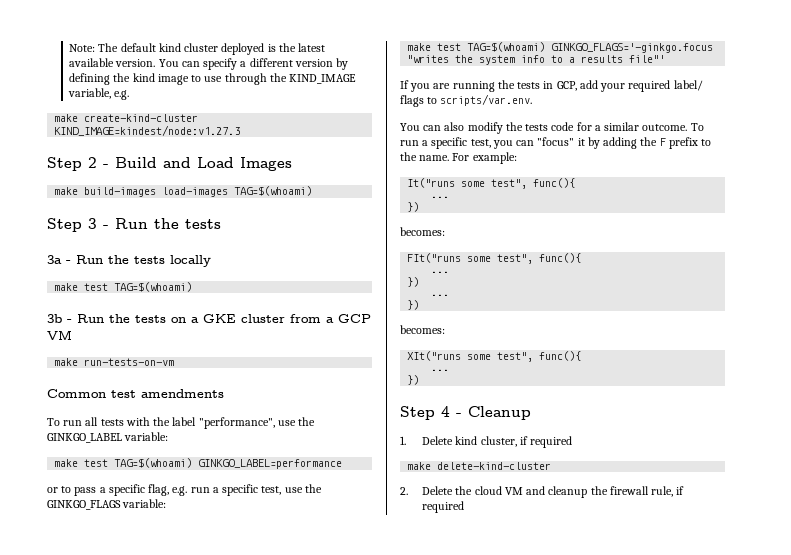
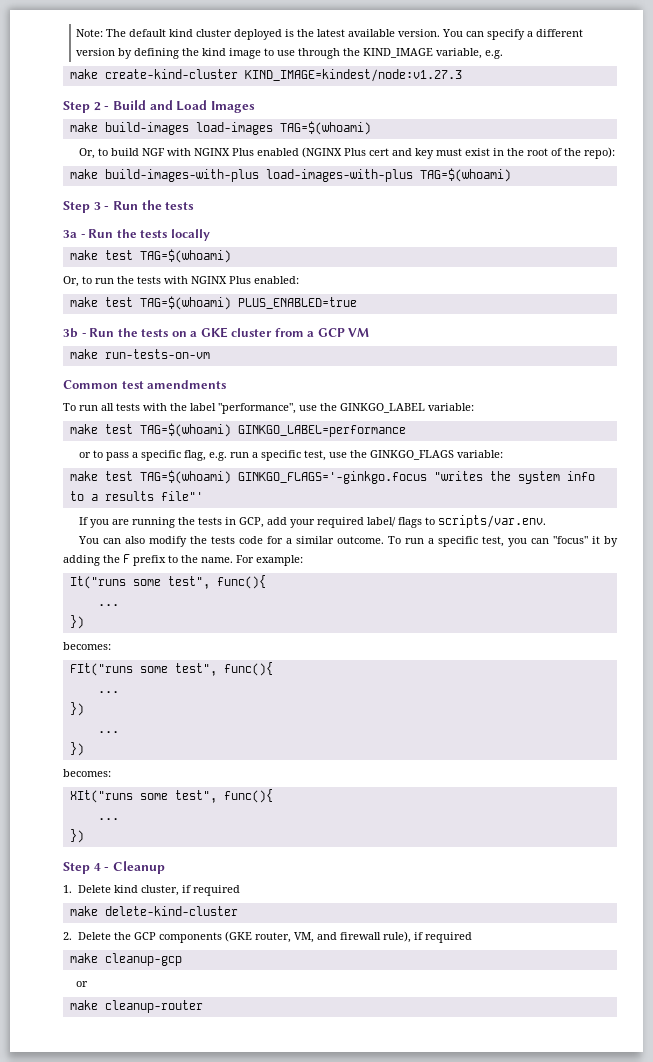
+ Or, to build NGF with NGINX Plus enabled (NGINX Plus cert and key must exist in the root of the repo):
+ make build-images-with-plus load-images-with-plus TAG=$(whoami)
+ Or, to run the tests with NGINX Plus enabled:
+ make test TAG=$(whoami) PLUS_ENABLED=true
- 2. Delete the cloud VM and cleanup the firewall rule, if required
+ 2. Delete the GCP components (GKE router, VM, and firewall rule), if required
+ make cleanup-gcp
+ or
+ make cleanup-router

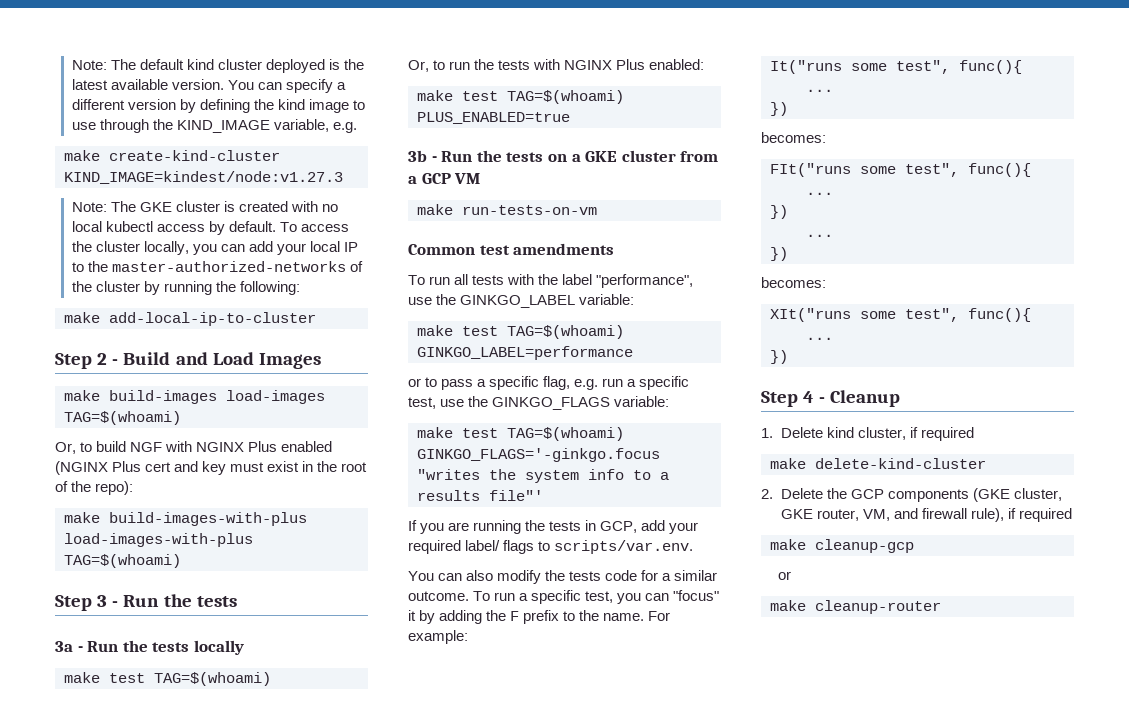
+ Note: The GKE cluster is created with no local kubectl access by default. To access the cluster locally, you can add your local IP to the master-authorized-networks of the cluster by running the following:
+ make add-local-ip-to-cluster
- 2. Delete the GCP components (GKE router, VM, and firewall rule), if required
+ 2. Delete the GCP components (GKE cluster, GKE router, VM, and firewall rule), if required

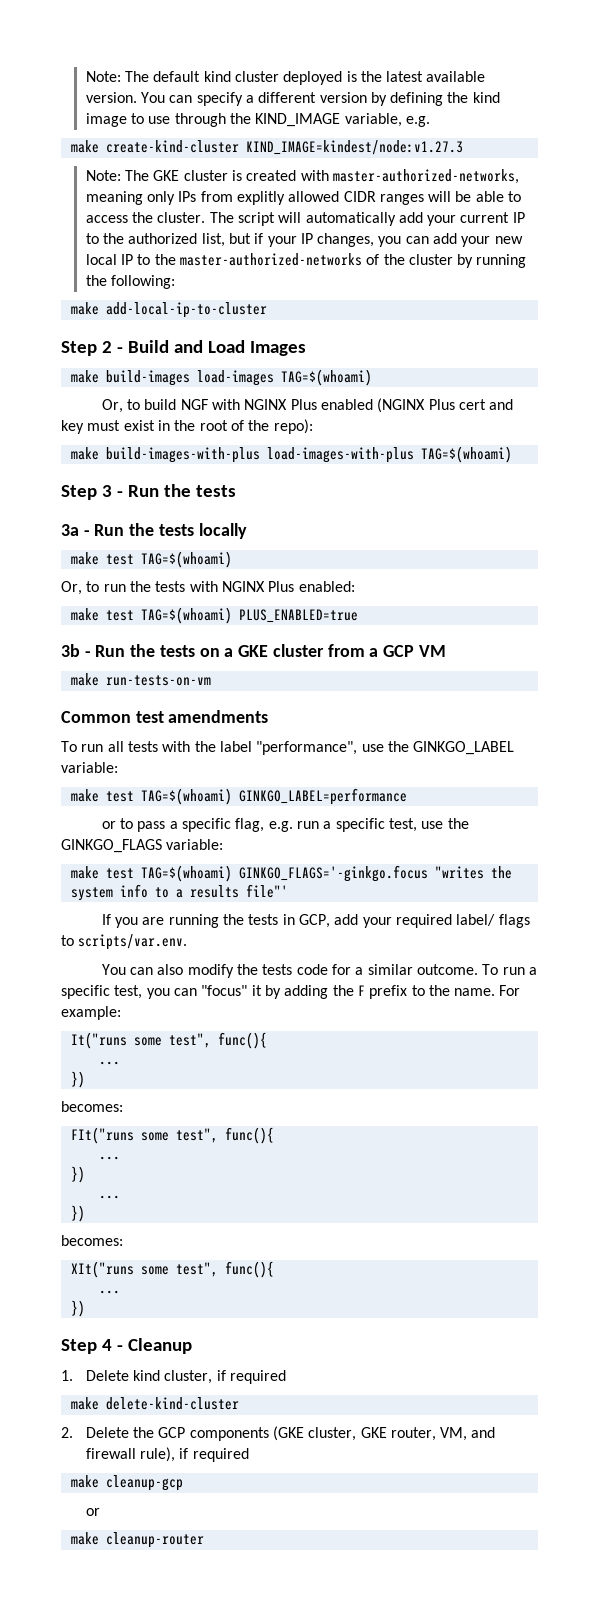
- Note: The GKE cluster is created with no local kubectl access by default. To access the cluster locally, you can add your local IP to the master-authorized-networks of the cluster by running the following:
+ Note: The GKE cluster is created with master-authorized-networks, meaning only IPs from explitly allowed CIDR ranges will be able to access the cluster. The script will automatically add your current IP to the authorized list, but if your IP changes, you can add your new local IP to the master-authorized-networks of the cluster by running the following:

